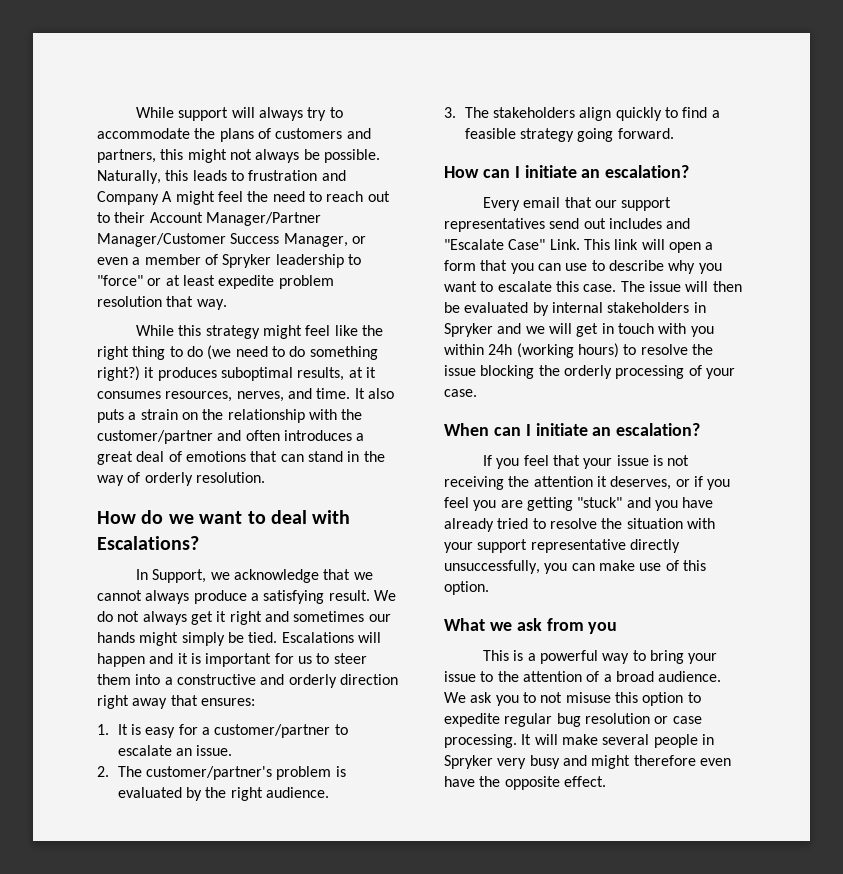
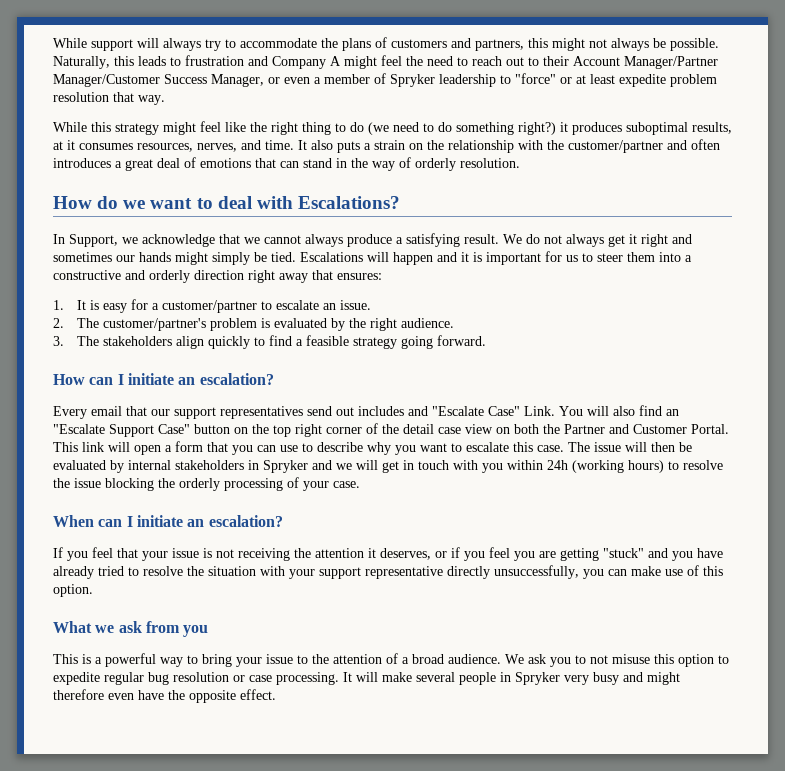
+ You will also find an "Escalate Support Case" button on the top right corner of the detail case view on both the Partner and Customer Portal.

